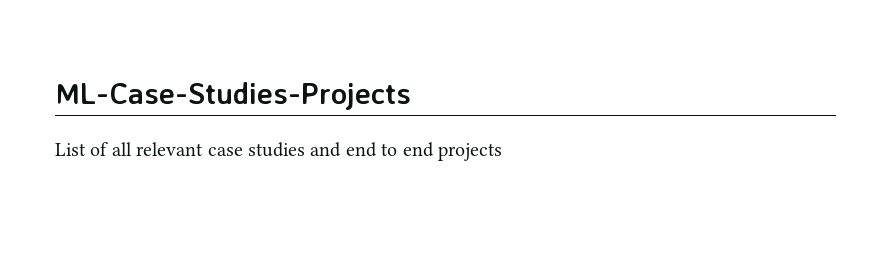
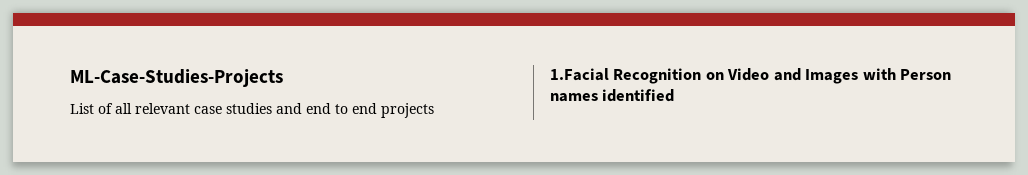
+ 1.Facial Recognition on Video and Images with Person names identified

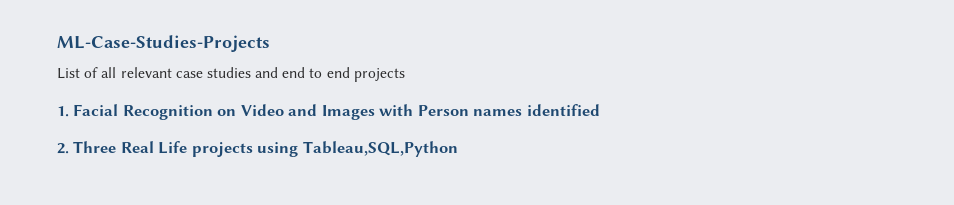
- 1.Facial Recognition on Video and Images with Person names identified
+ 1. Facial Recognition on Video and Images with Person names identified
+ 2. Three Real Life projects using Tableau,SQL,Python

